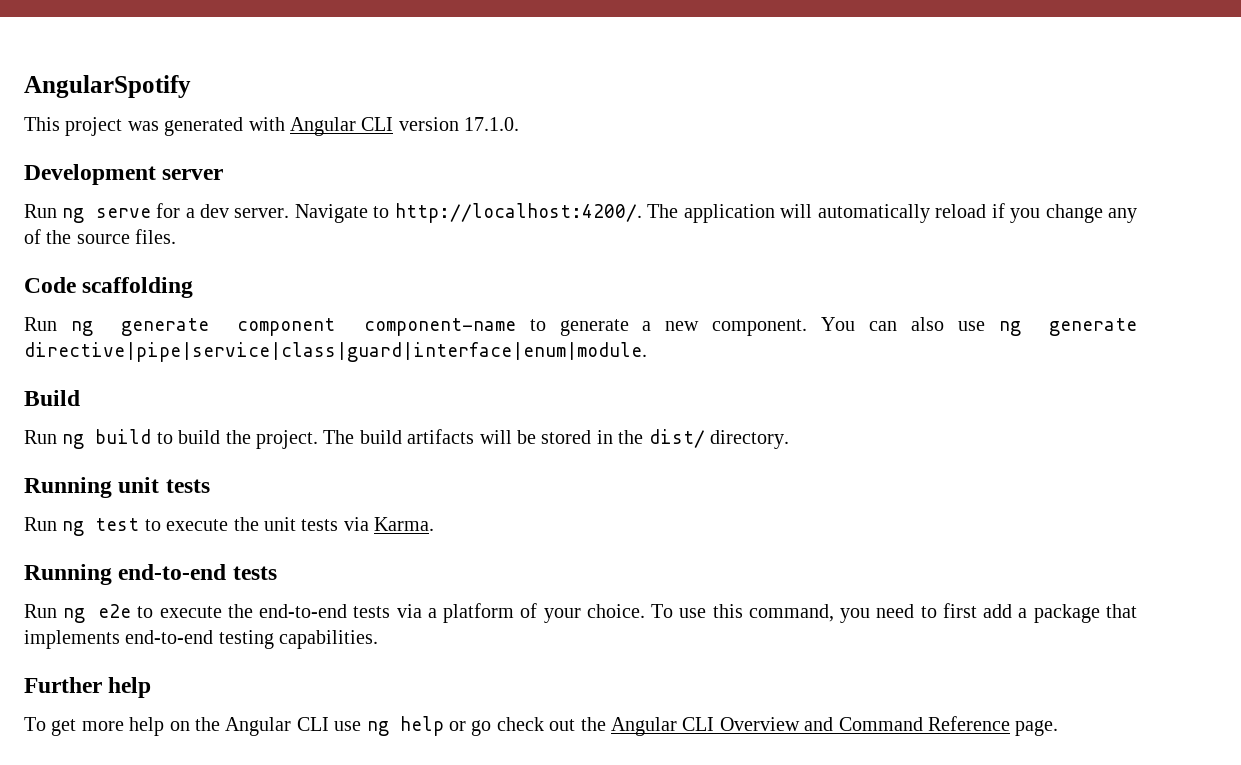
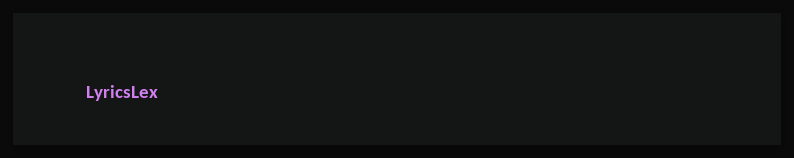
- AngularSpotify
- This project was generated with Angular CLI version 17.1.0.
- Development server
- Run ng serve for a dev server. Navigate to http://localhost:4200/. The application will automatically reload if you change any of the source files.
- Code scaffolding
- Run ng generate component component-name to generate a new component. You can also use ng generate directive|pipe|service|class|guard|interface|enum|module.
- Build
- Run ng build to build the project. The build artifacts will be stored in the dist/ directory.
- Running unit tests
- Run ng test to execute the unit tests via Karma.
- Running end-to-end tests
- Run ng e2e to execute the end-to-end tests via a platform of your choice. To use this command, you need to first add a package that implements end-to-end testing capabilities.
- Further help
- To get more help on the Angular CLI use ng help or go check out the Angular CLI Overview and Command Reference page.
+ LyricsLex

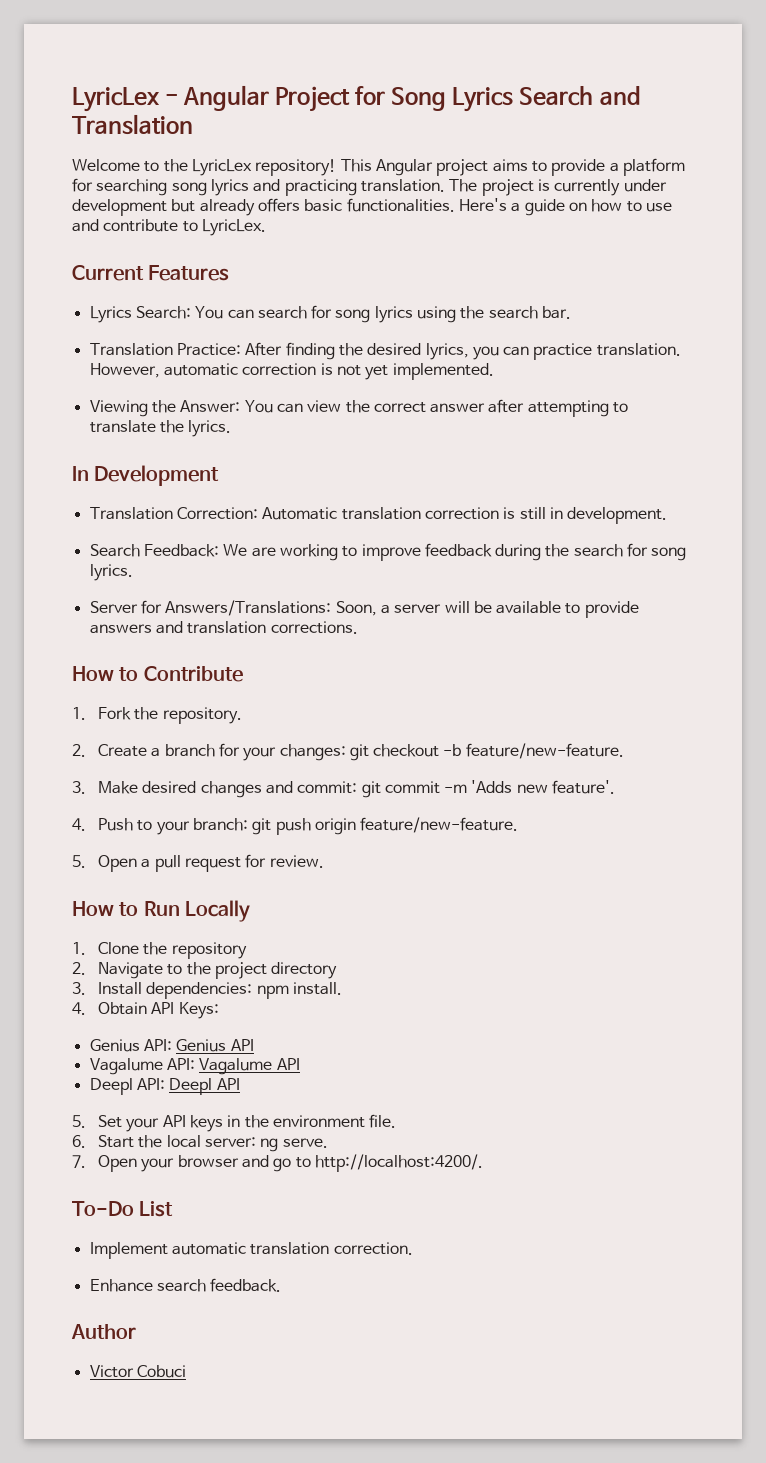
- LyricsLex
+ LyricLex - Angular Project for Song Lyrics Search and Translation
+ Welcome to the LyricLex repository! This Angular project aims to provide a platform for searching song lyrics and practicing translation. The project is currently under development but already offers basic functionalities. Here's a guide on how to use and contribute to LyricLex.
+ Current Features
+ Lyrics Search: You can search for song lyrics using the search bar.
+ Translation Practice: After finding the desired lyrics, you can practice translation. However, automatic correction is not yet implemented.
+ Viewing the Answer: You can view the correct answer after attempting to translate the lyrics.
+ In Development
+ Translation Correction: Automatic translation correction is still in development.
+ Search Feedback: We are working to improve feedback during the search for song lyrics.
+ Server for Answers/Translations: Soon, a server will be available to provide answers and translation corrections.
+ How to Contribute
+ 1. Fork the repository.
+ 2. Create a branch for your changes: git checkout -b feature/new-feature.
+ 3. Make desired changes and commit: git commit -m 'Adds new feature'.
+ 4. Push to your branch: git push origin feature/new-feature.
+ 5. Open a pull request for review.
+ How to Run Locally
+ 1. Clone the repository
+ 2. Navigate to the project directory
+ 3. Install dependencies: npm install.
+ 4. Obtain API Keys:
+ Genius API: Genius API
+ Vagalume API: Vagalume API
+ Deepl API: Deepl API
+ 5. Set your API keys in the environment file.
+ 6. Start the local server: ng serve.
+ 7. Open your browser and go to http://localhost:4200/.
+ To-Do List
+ Implement automatic translation correction.
+ Enhance search feedback.
+ Author
+ Victor Cobuci

